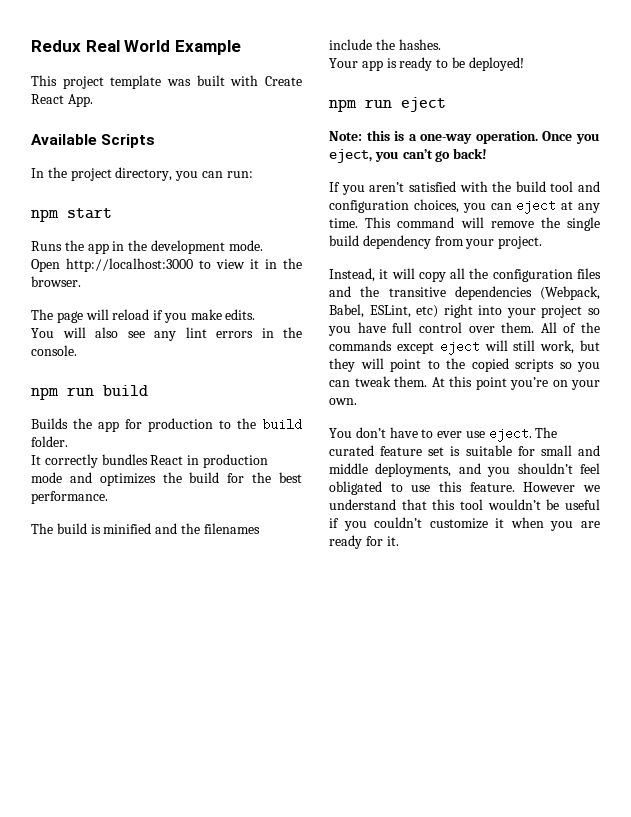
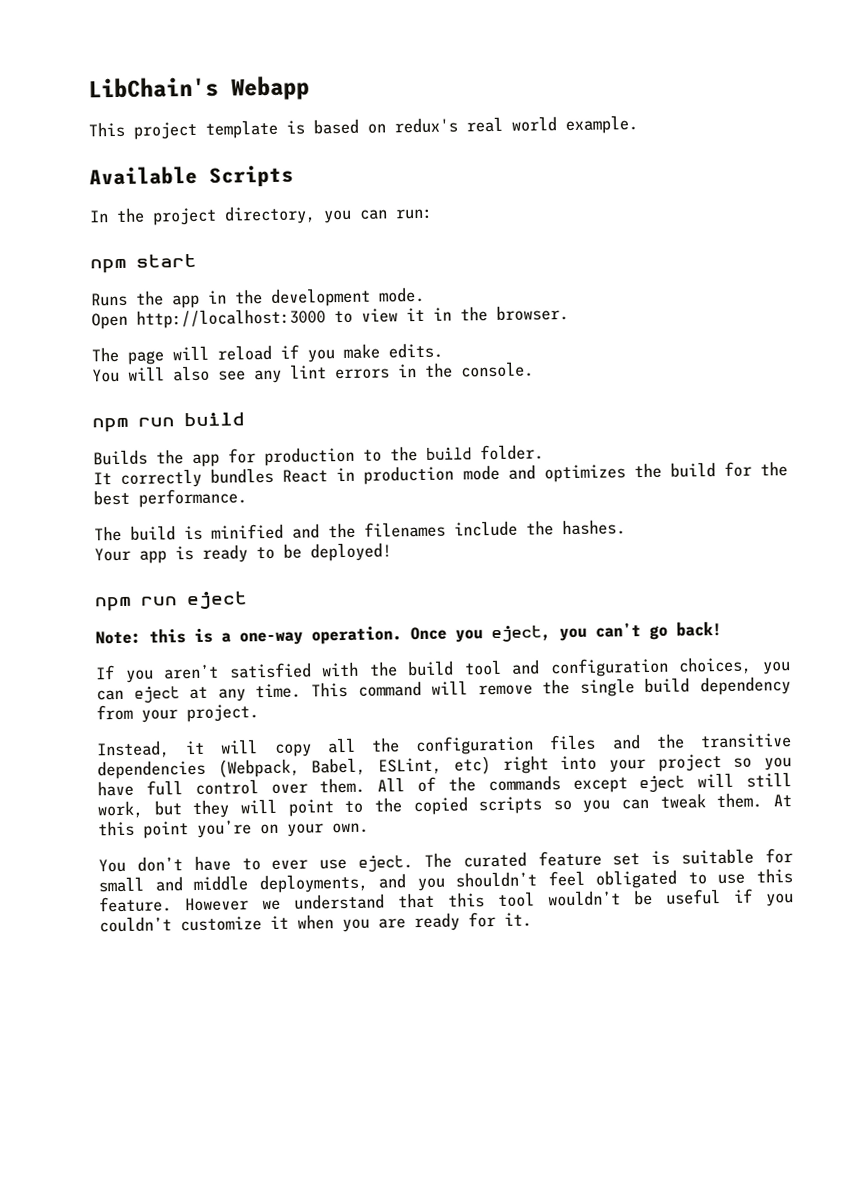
- Redux Real World Example
+ LibChain's Webapp
- This project template was built with Create React App.
+ This project template is based on redux's real world example.

